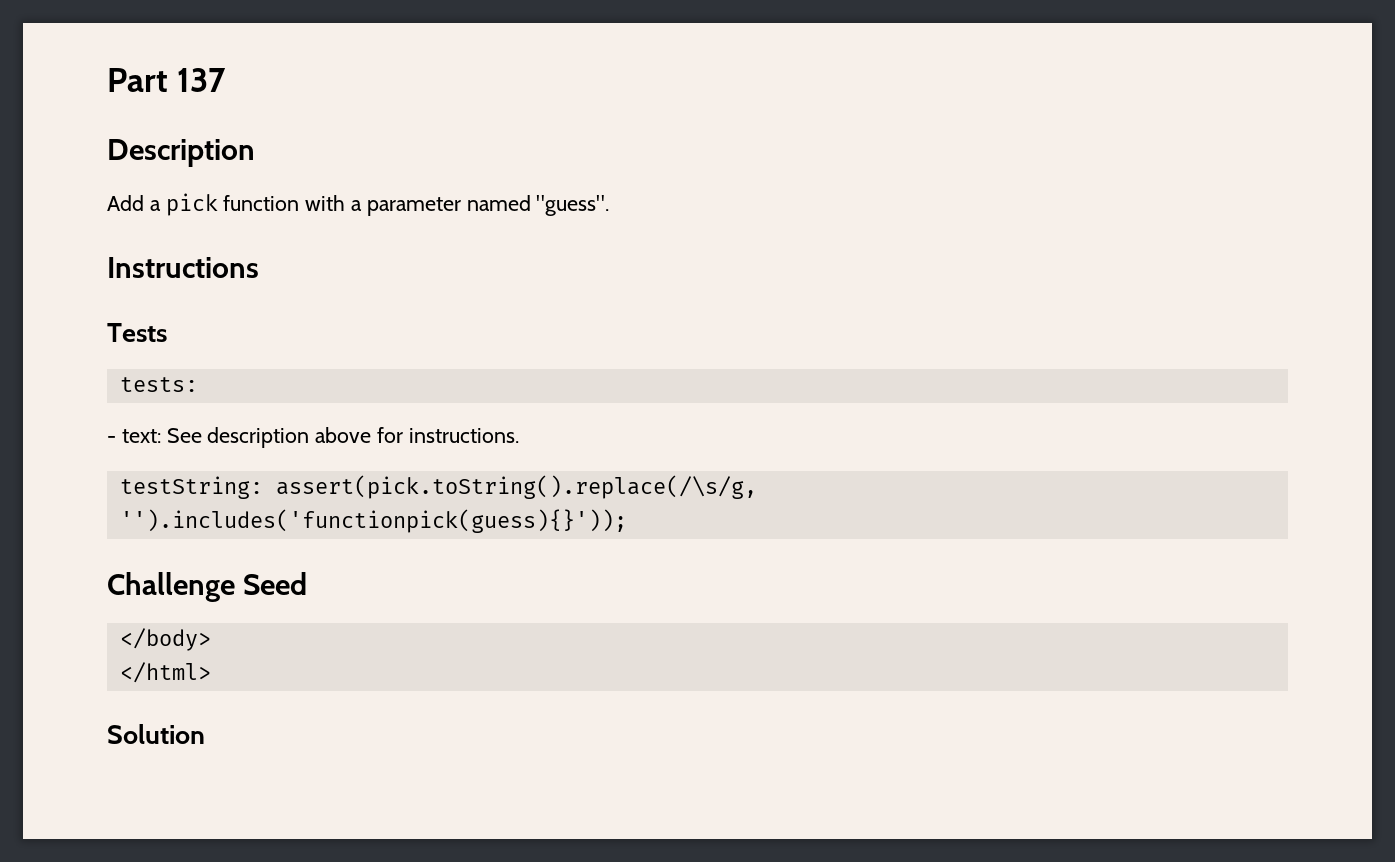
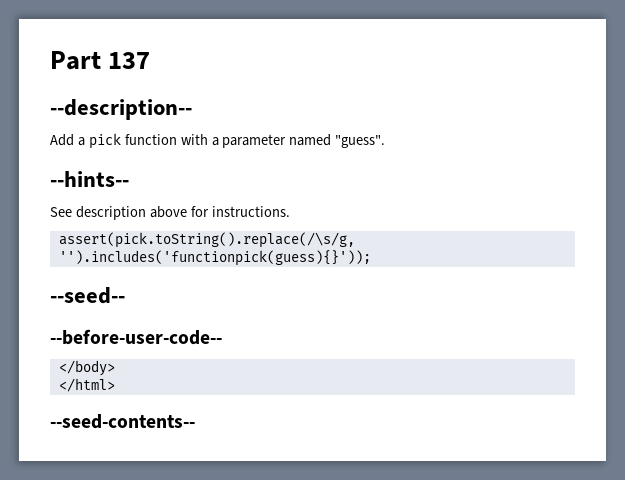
- Description
+ --description--
- Instructions
- Tests
- tests:
- - text: See description above for instructions.
+ --hints--
+ See description above for instructions.
- testString: assert(pick.toString().replace(/\s/g, '').includes('functionpick(guess){}'));
+ assert(pick.toString().replace(/\s/g, '').includes('functionpick(guess){}'));
- Challenge Seed
+ --seed--
+ --before-user-code--
- Solution
+ --seed-contents--

